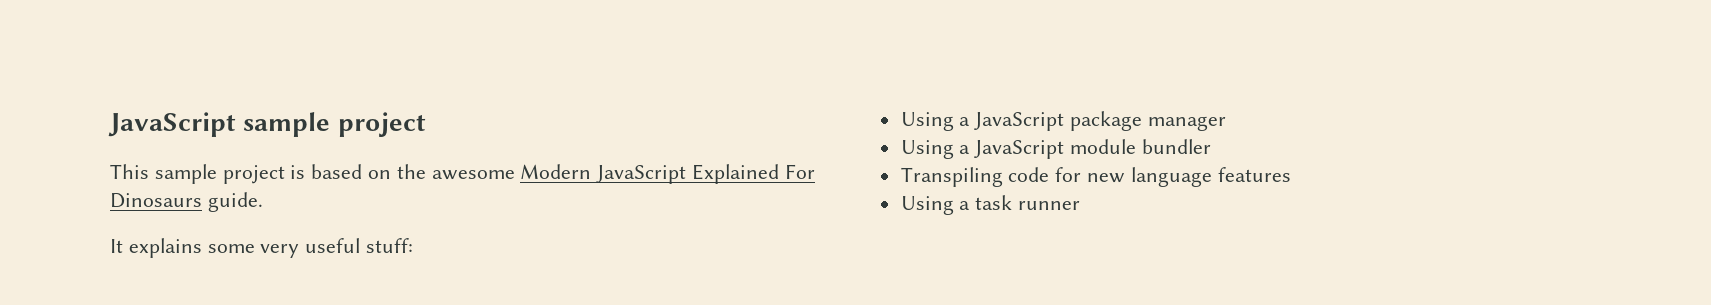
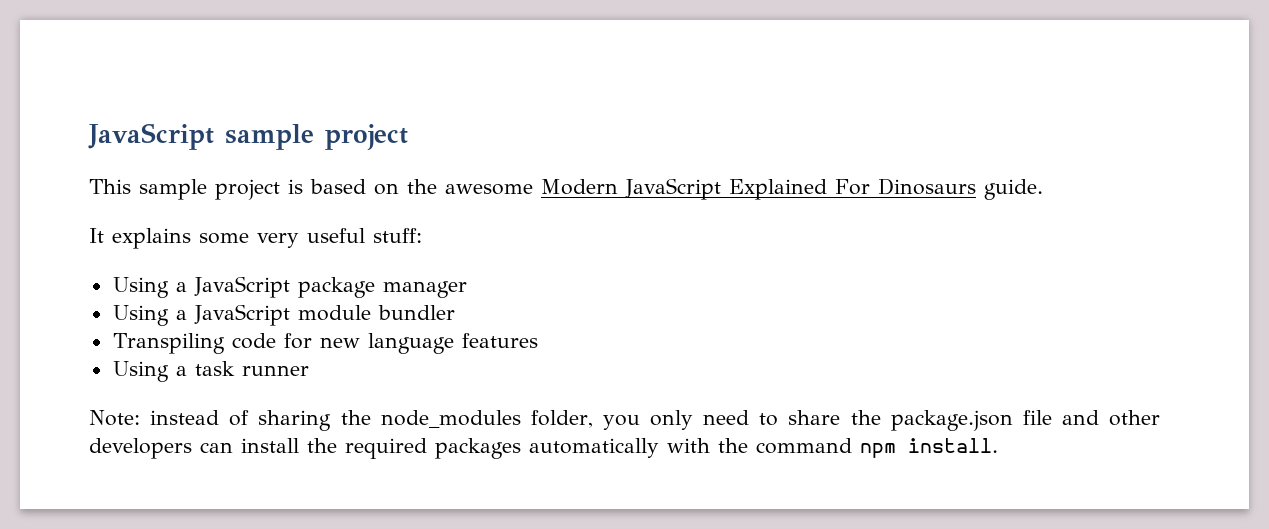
+ Note: instead of sharing the node_modules folder, you only need to share the package.json file and other developers can install the required packages automatically with the command npm install.

